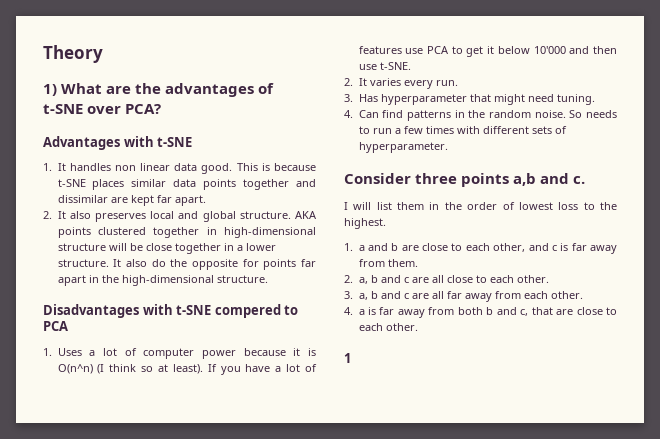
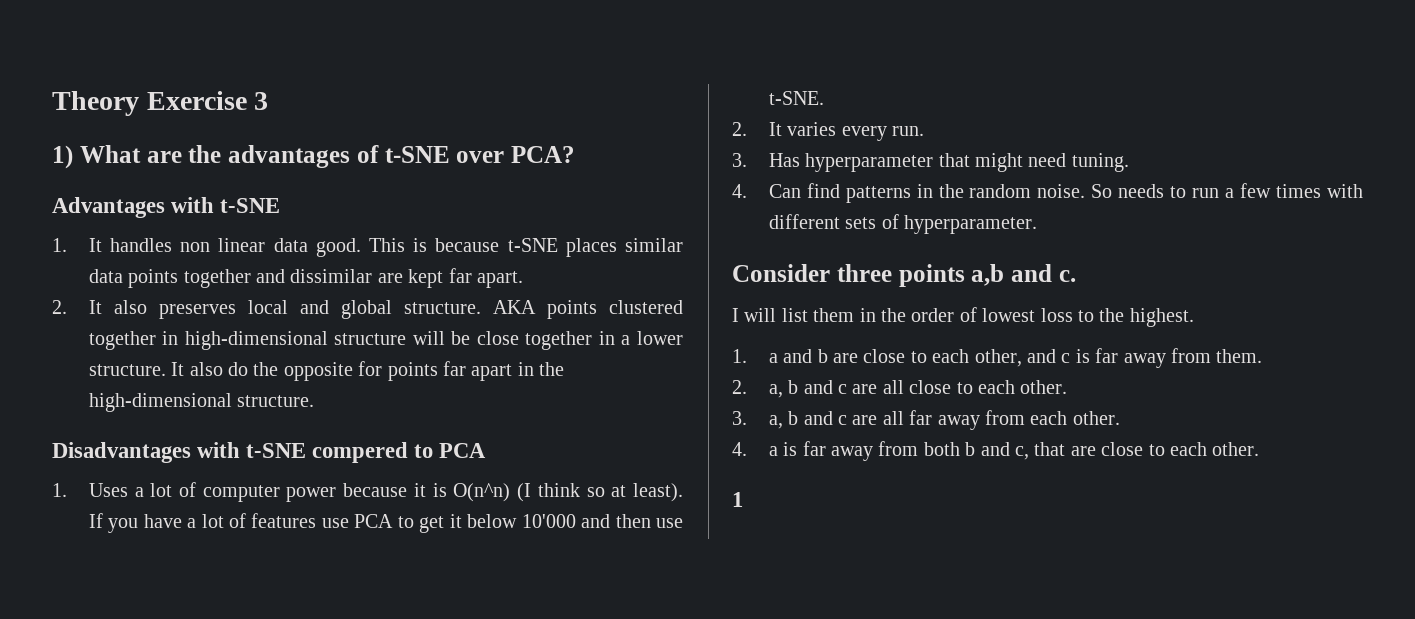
- Theory
+ Theory Exercise 3

